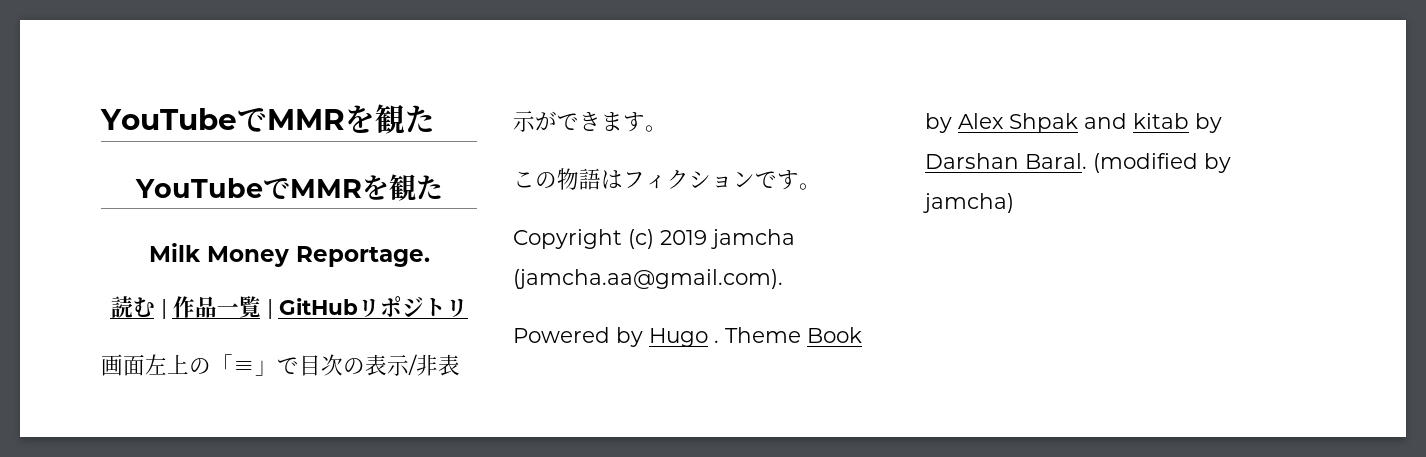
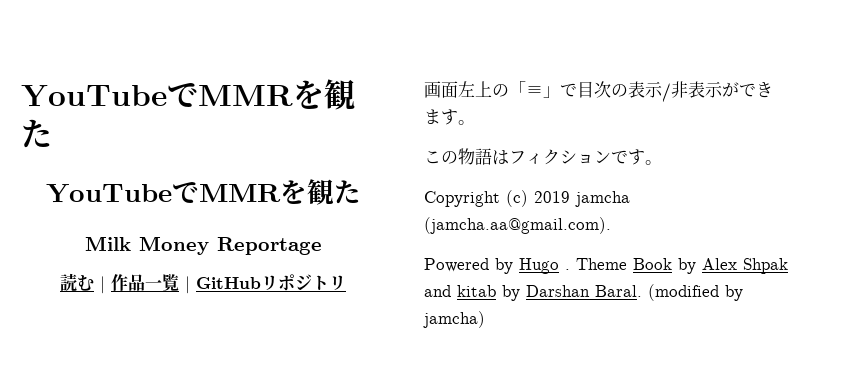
- Milk Money Reportage.
+ Milk Money Reportage

